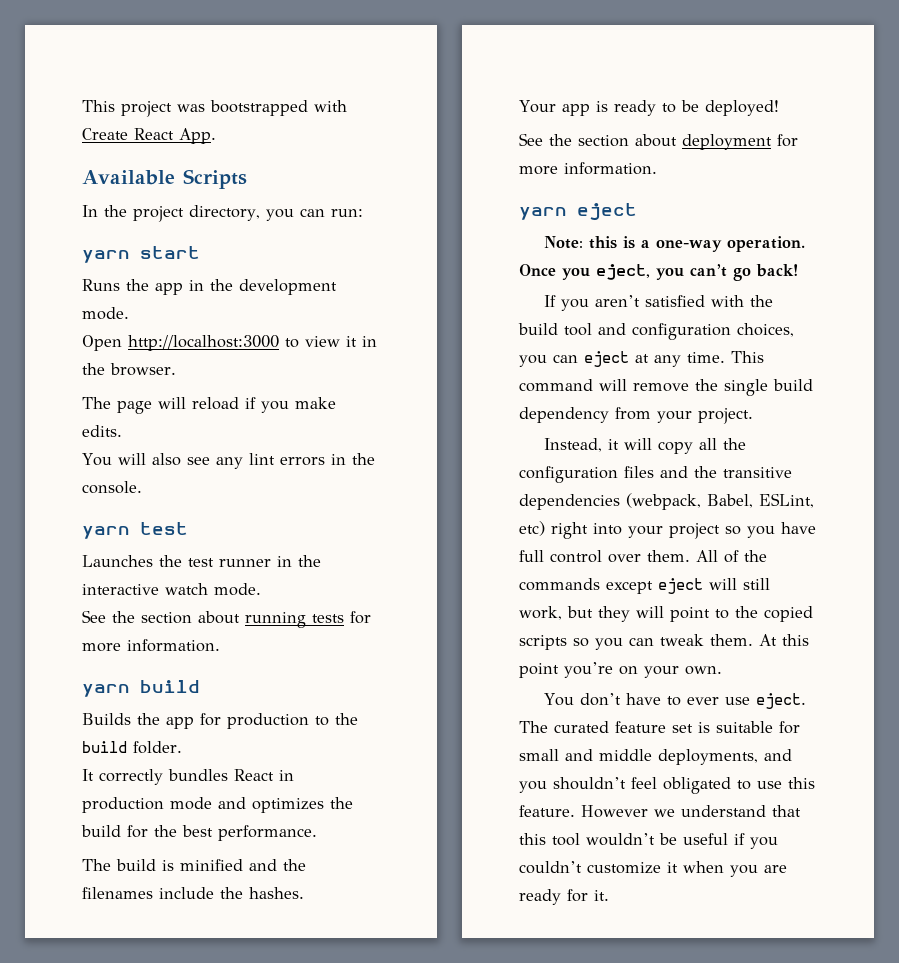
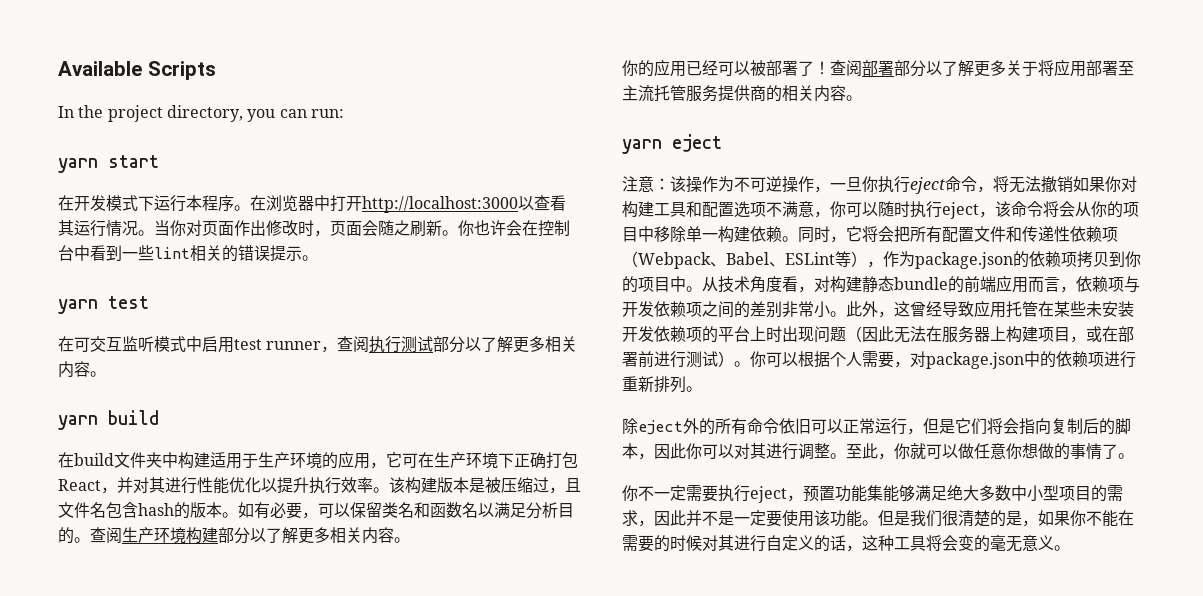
- This project was bootstrapped with Create React App.
- Runs the app in the development mode.
- Open http://localhost:3000 to view it in the browser.
- The page will reload if you make edits.
- You will also see any lint errors in the console.
+ 在开发模式下运行本程序。在浏览器中打开http://localhost:3000以查看其运行情况。当你对页面作出修改时，页面会随之刷新。你也许会在控制台中看到一些lint相关的错误提示。
  yarn test
- Launches the test runner in the interactive watch mode.
- See the section about running tests for more information.
+ 在可交互监听模式中启用test runner，查阅执行测试部分以了解更多相关内容。
  yarn build
- Builds the app for production to the build folder.
- It correctly bundles React in production mode and optimizes the build for the best performance.
- The build is minified and the filenames include the hashes.
- Your app is ready to be deployed!
- See the section about deployment for more information.
+ 在build文件夹中构建适用于生产环境的应用，它可在生产环境下正确打包React，并对其进行性能优化以提升执行效率。该构建版本是被压缩过，且文件名包含hash的版本。如有必要，可以保留类名和函数名以满足分析目的。查阅生产环境构建部分以了解更多相关内容。
+ 你的应用已经可以被部署了！查阅部署部分以了解更多关于将应用部署至主流托管服务提供商的相关内容。
  yarn eject
- Note: this is a one-way operation. Once you eject, you can’t go back!
- If you aren’t satisfied with the build tool and configuration choices, you can eject at any time. This command will remove the single build dependency from your project.
- Instead, it will copy all the configuration files and the transitive dependencies (webpack, Babel, ESLint, etc) right into your project so you have full control over them. All of the commands except eject will still work, but they will point to the copied scripts so you can tweak them. At this point you’re on your own.
- You don’t have to ever use eject. The curated feature set is suitable for small and middle deployments, and you shouldn’t feel obligated to use this feature. However we understand that this tool wouldn’t be useful if you couldn’t customize it when you are ready for it.
+ 注意：该操作为不可逆操作，一旦你执行eject命令，将无法撤销如果你对构建工具和配置选项不满意，你可以随时执行eject，该命令将会从你的项目中移除单一构建依赖。同时，它将会把所有配置文件和传递性依赖项（Webpack、Babel、ESLint等），作为package.json的依赖项拷贝到你的项目中。从技术角度看，对构建静态bundle的前端应用而言，依赖项与开发依赖项之间的差别非常小。此外，这曾经导致应用托管在某些未安装开发依赖项的平台上时出现问题（因此无法在服务器上构建项目，或在部署前进行测试）。你可以根据个人需要，对package.json中的依赖项进行重新排列。
+ 除eject外的所有命令依旧可以正常运行，但是它们将会指向复制后的脚本，因此你可以对其进行调整。至此，你就可以做任意你想做的事情了。
+ 你不一定需要执行eject，预置功能集能够满足绝大多数中小型项目的需求，因此并不是一定要使用该功能。但是我们很清楚的是，如果你不能在需要的时候对其进行自定义的话，这种工具将会变的毫无意义。

